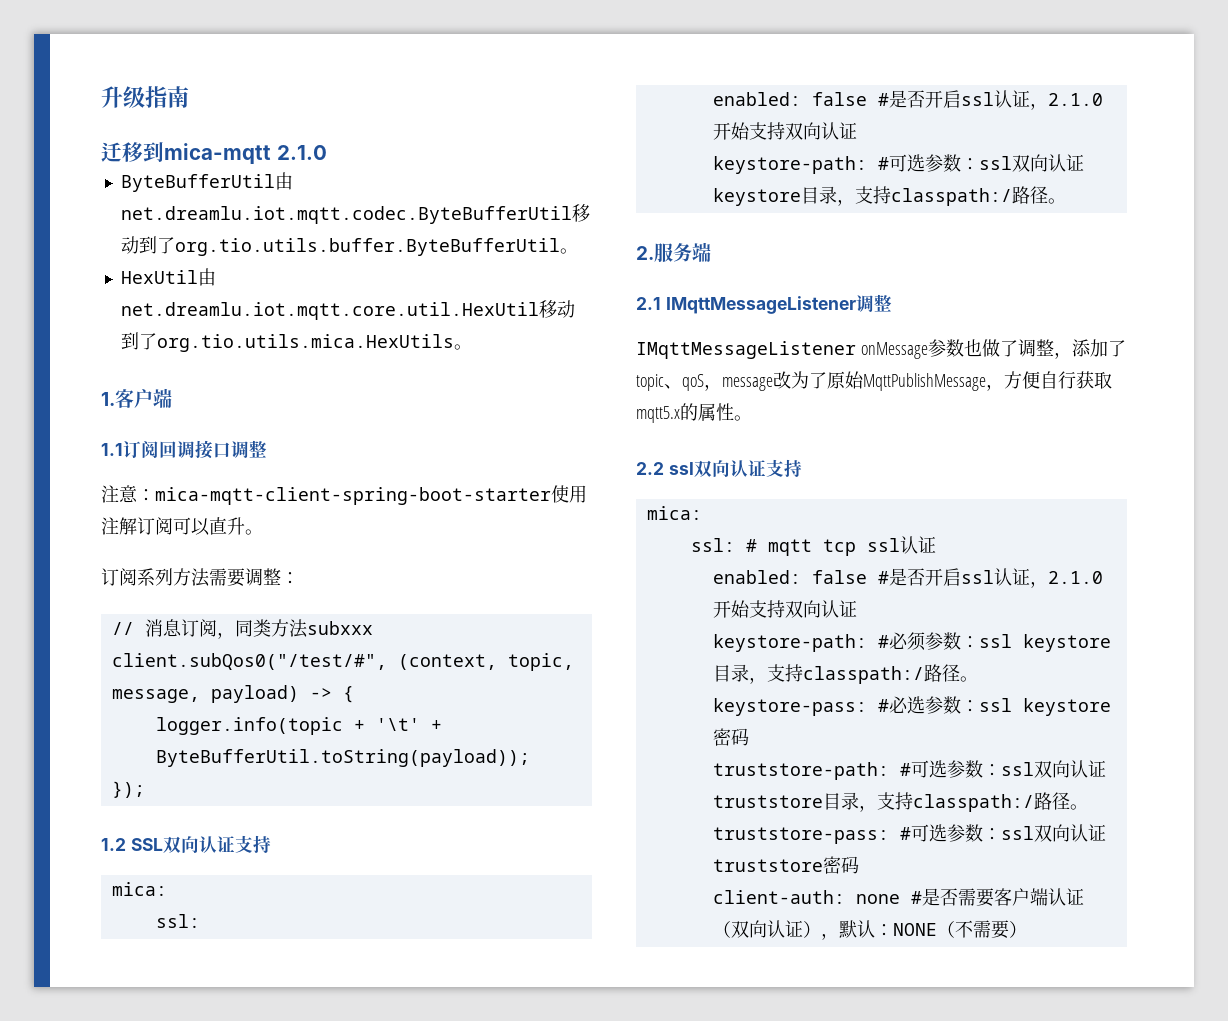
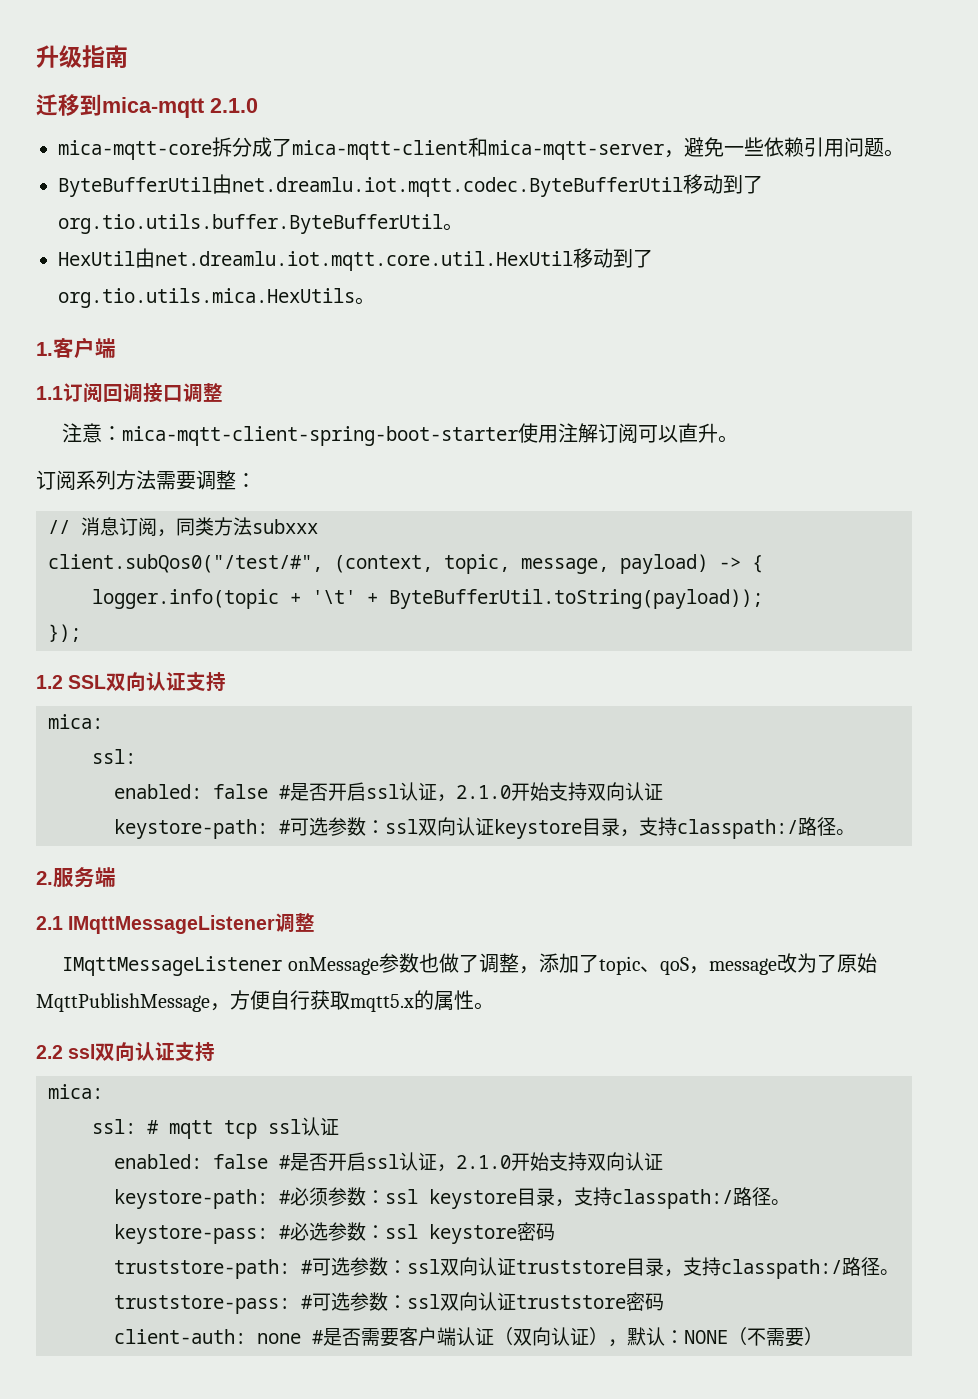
+ mica-mqtt-core拆分成了mica-mqtt-client和mica-mqtt-server，避免一些依赖引用问题。

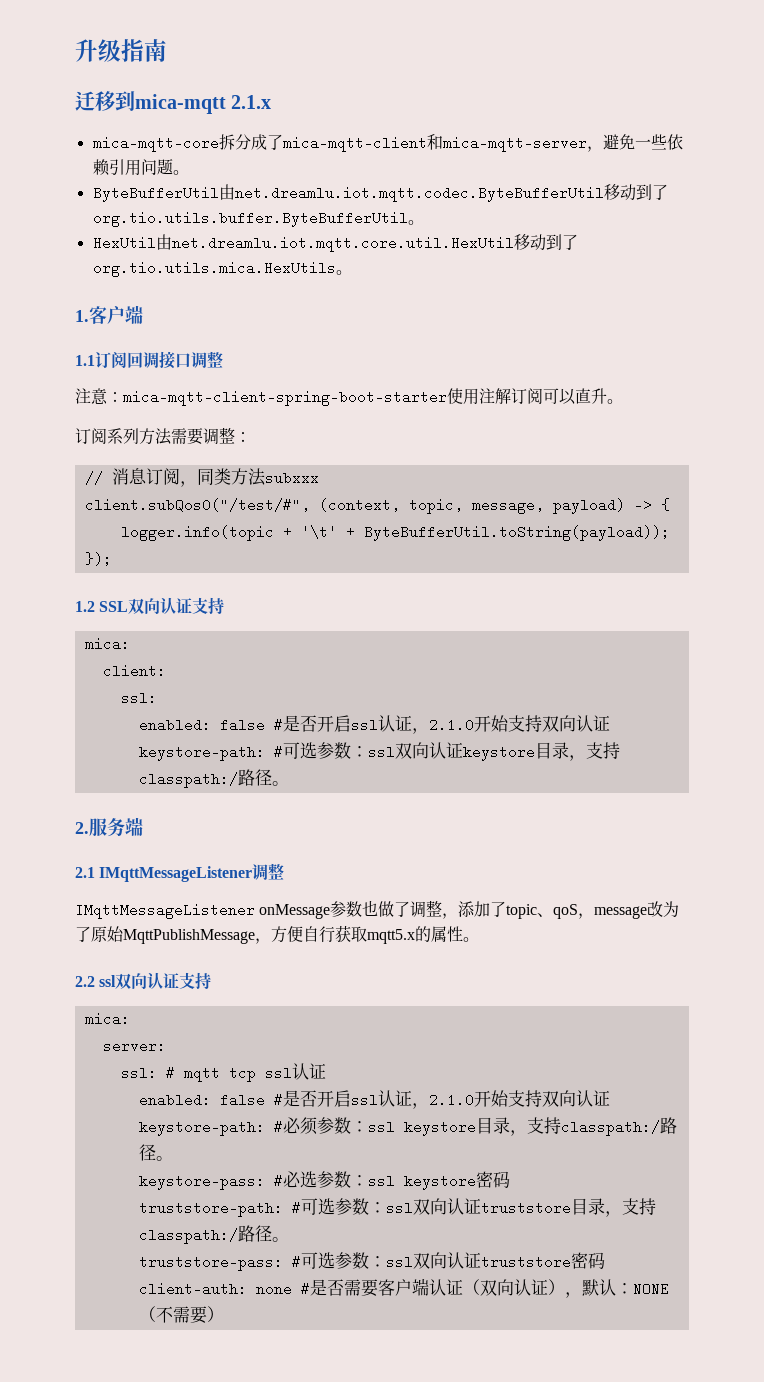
- 迁移到mica-mqtt 2.1.0
+ 迁移到mica-mqtt 2.1.x
+ client:
+ server:

